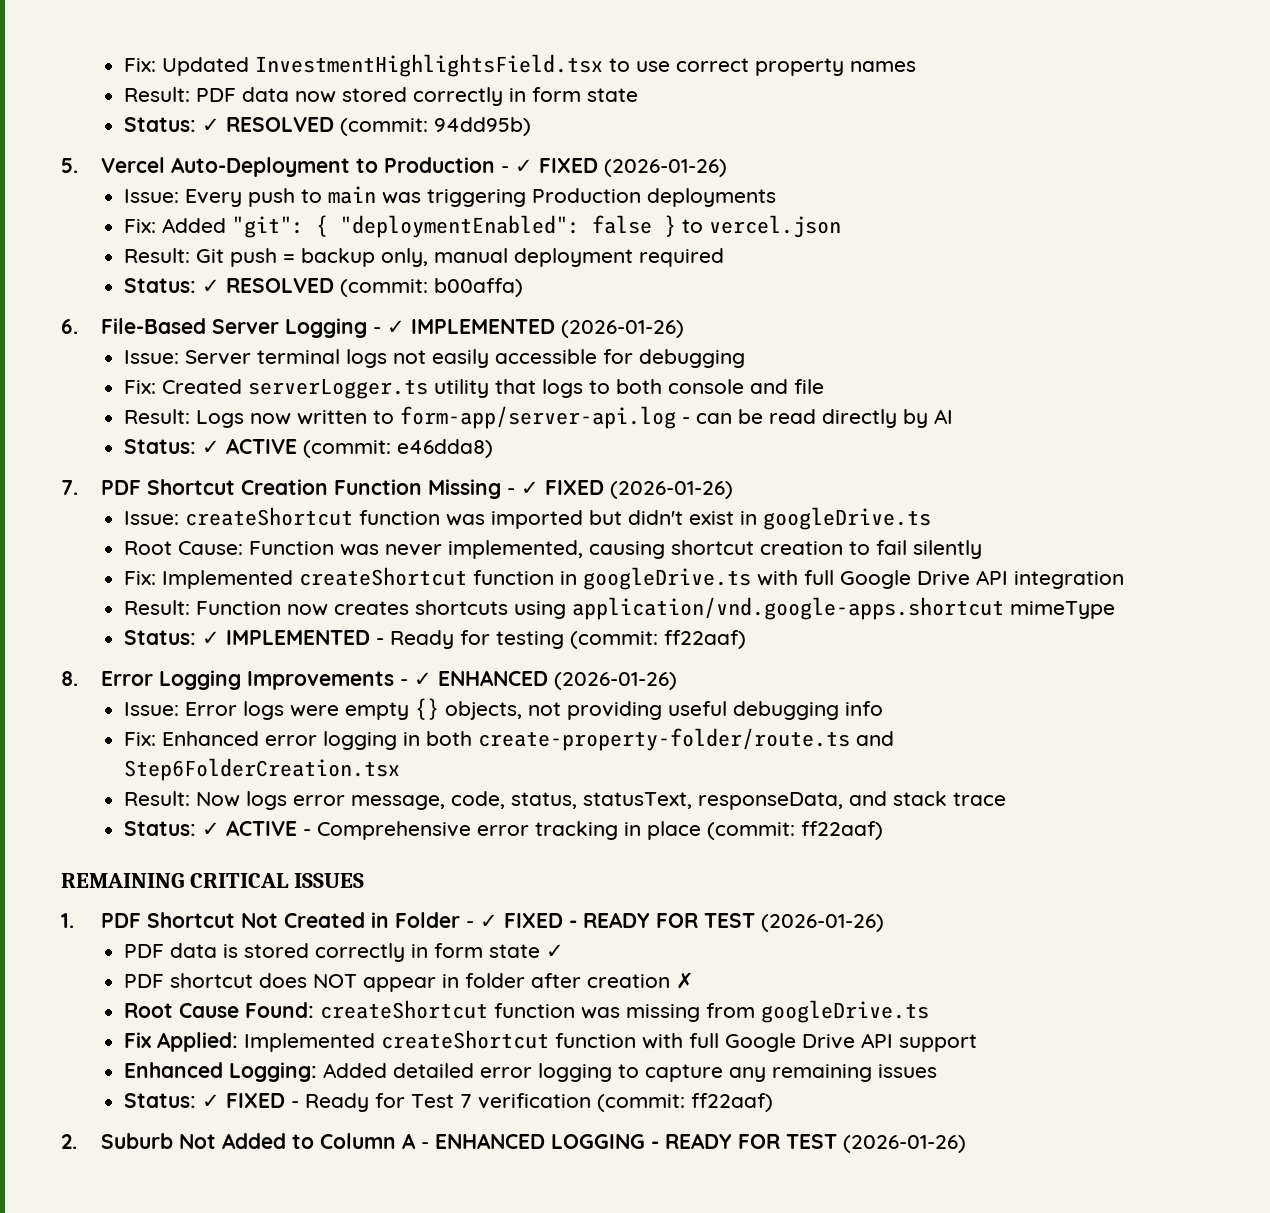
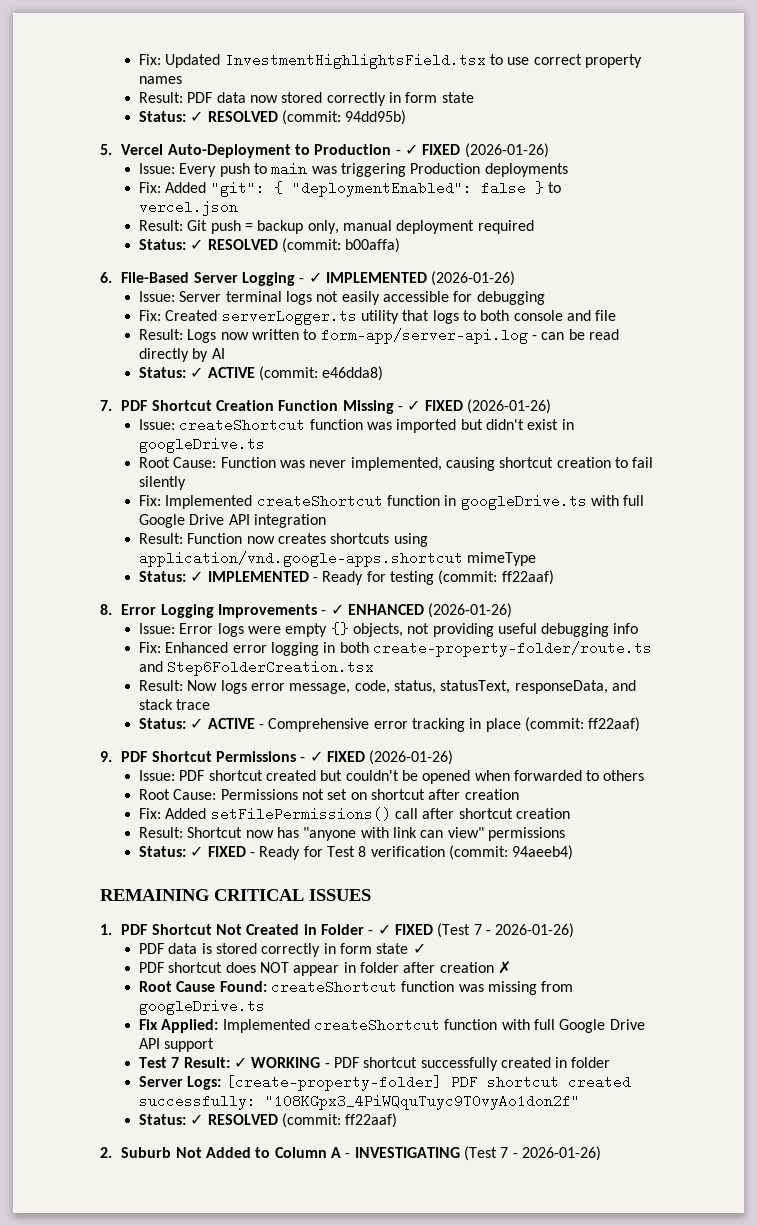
+ 9. PDF Shortcut Permissions - ✓ FIXED (2026-01-26)
+ Issue: PDF shortcut created but couldn't be opened when forwarded to others
+ Root Cause: Permissions not set on shortcut after creation
+ Fix: Added setFilePermissions() call after shortcut creation
+ Result: Shortcut now has "anyone with link can view" permissions
+ Status: ✓ FIXED - Ready for Test 8 verification (commit: 94aeeb4)
- 1. PDF Shortcut Not Created in Folder - ✓ FIXED - READY FOR TEST (2026-01-26)
+ 1. PDF Shortcut Not Created in Folder - ✓ FIXED (Test 7 - 2026-01-26)
- Enhanced Logging: Added detailed error logging to capture any remaining issues
- Status: ✓ FIXED - Ready for Test 7 verification (commit: ff22aaf)
+ Test 7 Result: ✓ WORKING - PDF shortcut successfully created in folder
+ Server Logs: [create-property-folder] PDF shortcut created successfully: "108KGpx3_4PiWQquTuyc9T0vyAo1don2f"
+ Status: ✓ RESOLVED (commit: ff22aaf)
- 2. Suburb Not Added to Column A - ENHANCED LOGGING - READY FOR TEST (2026-01-26)
+ 2. Suburb Not Added to Column A - INVESTIGATING (Test 7 - 2026-01-26)

